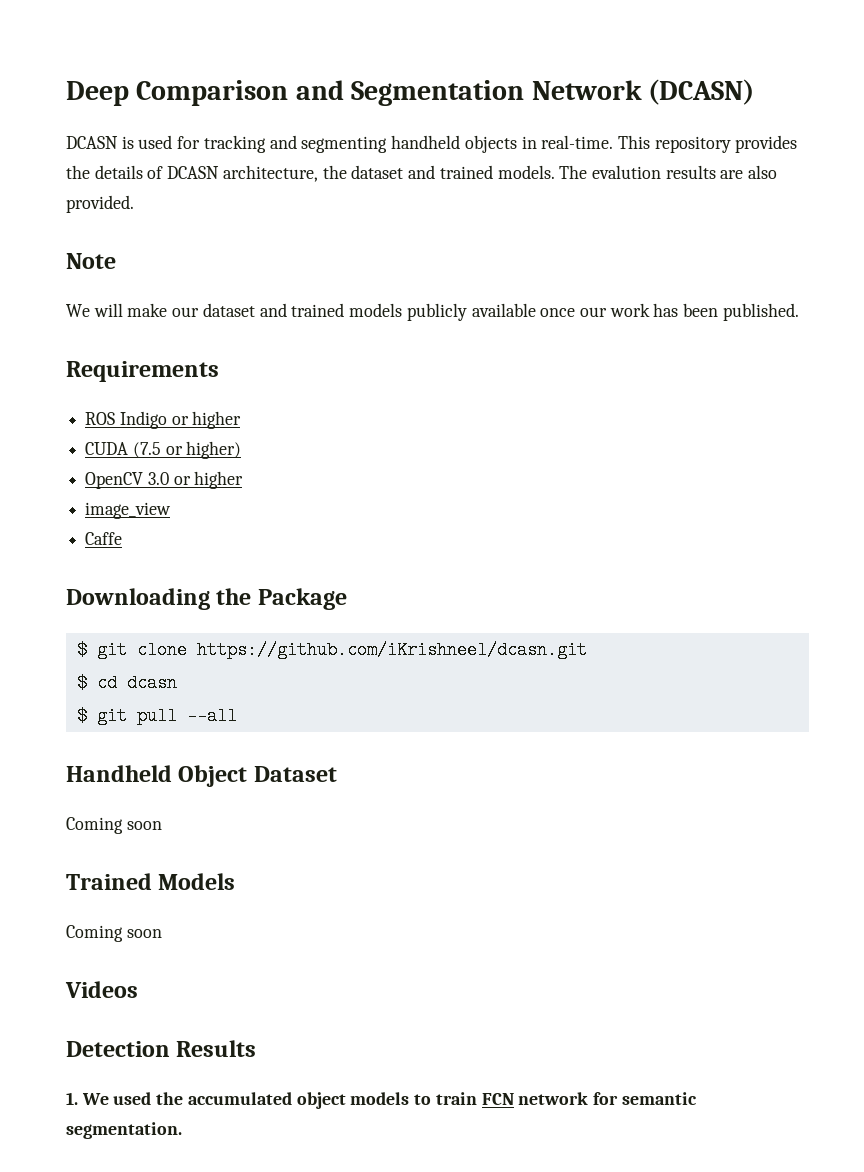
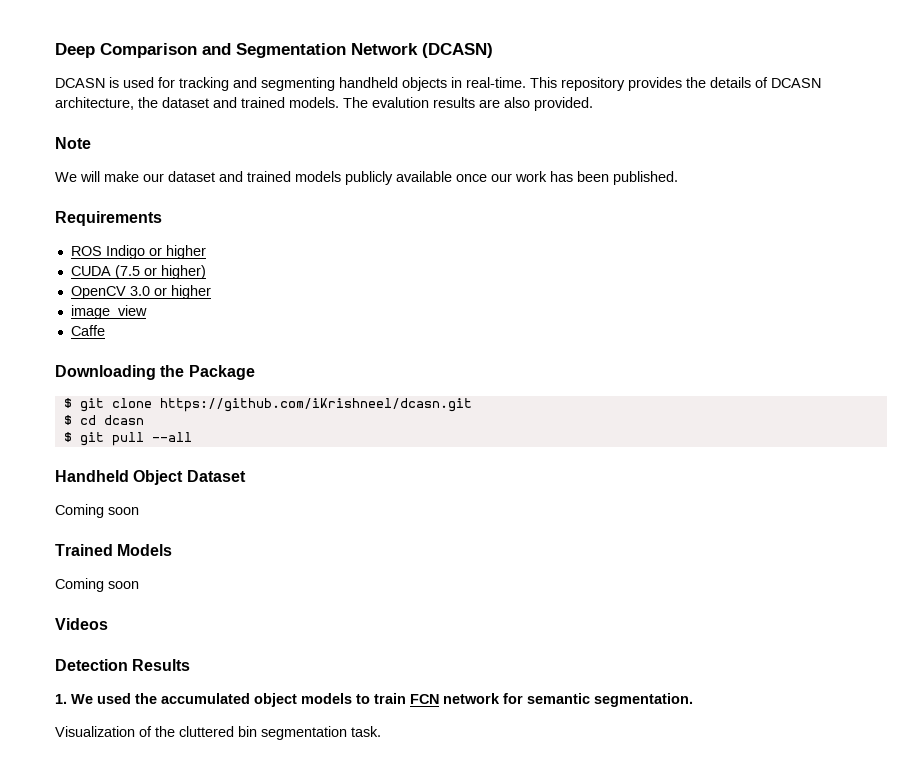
+ Visualization of the cluttered bin segmentation task.

